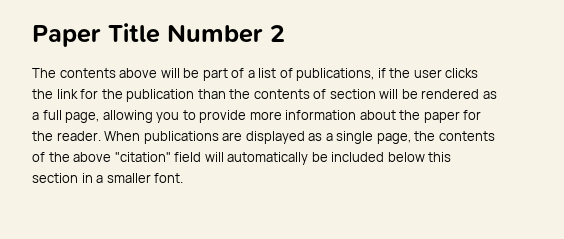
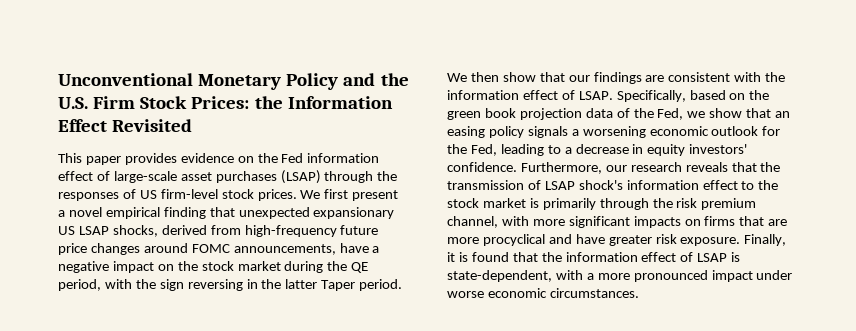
- Paper Title Number 2
- The contents above will be part of a list of publications, if the user clicks the link for the publication than the contents of section will be rendered as a full page, allowing you to provide more information about the paper for the reader. When publications are displayed as a single page, the contents of the above "citation" field will automatically be included below this section in a smaller font.
+ Unconventional Monetary Policy and the U.S. Firm Stock Prices: the Information Effect Revisited
+ This paper provides evidence on the Fed information effect of large-scale asset purchases (LSAP) through the responses of US firm-level stock prices. We first present a novel empirical finding that unexpected expansionary US LSAP shocks, derived from high-frequency future price changes around FOMC announcements, have a negative impact on the stock market during the QE period, with the sign reversing in the latter Taper period. We then show that our findings are consistent with the information effect of LSAP. Specifically, based on the green book projection data of the Fed, we show that an easing policy signals a worsening economic outlook for the Fed, leading to a decrease in equity investors' confidence. Furthermore, our research reveals that the transmission of LSAP shock's information effect to the stock market is primarily through the risk premium channel, with more significant impacts on firms that are more procyclical and have greater risk exposure. Finally, it is found that the information effect of LSAP is state-dependent, with a more pronounced impact under worse economic circumstances.

